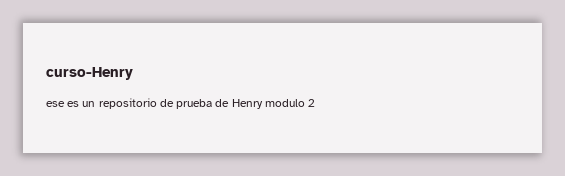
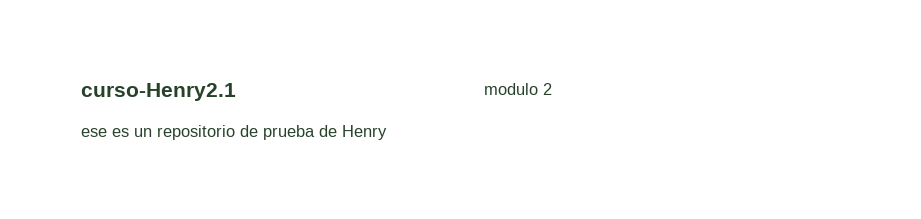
- curso-Henry
+ curso-Henry2.1

